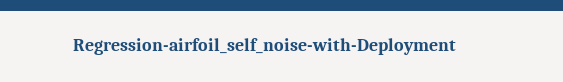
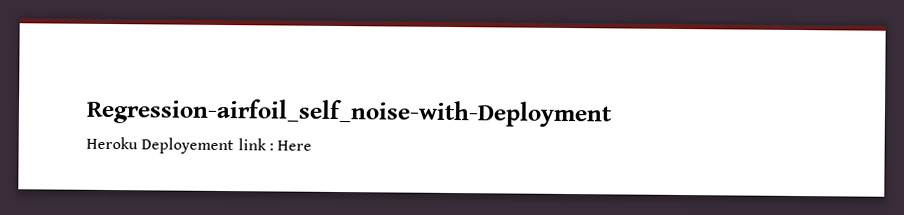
+ Heroku Deployement link : Here

